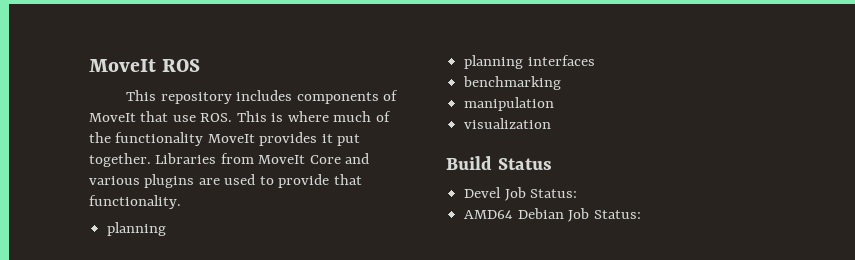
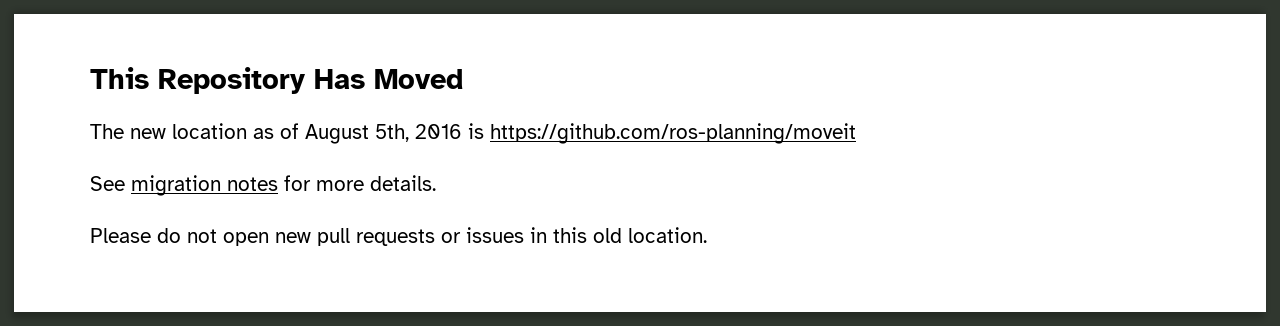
- MoveIt ROS
- This repository includes components of MoveIt that use ROS. This is where much of the functionality MoveIt provides it put together. Libraries from MoveIt Core and various plugins are used to provide that functionality.
- planning
- planning interfaces
- benchmarking
- manipulation
- visualization
- Build Status
- Devel Job Status:
- AMD64 Debian Job Status:
+ This Repository Has Moved
+ The new location as of August 5th, 2016 is https://github.com/ros-planning/moveit
+ See migration notes for more details.
+ Please do not open new pull requests or issues in this old location.

